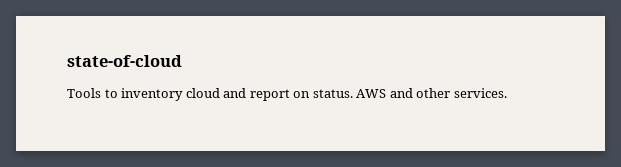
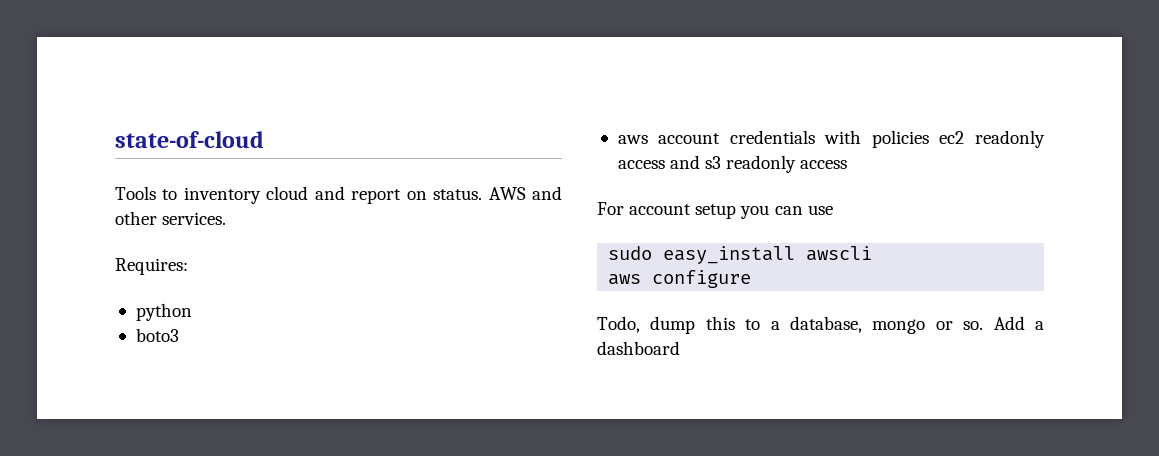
+ Requires:
+ python
+ boto3
+ aws account credentials with policies ec2 readonly access and s3 readonly access
+ For account setup you can use
+ sudo easy_install awscli
+ aws configure
+ Todo, dump this to a database, mongo or so. Add a dashboard

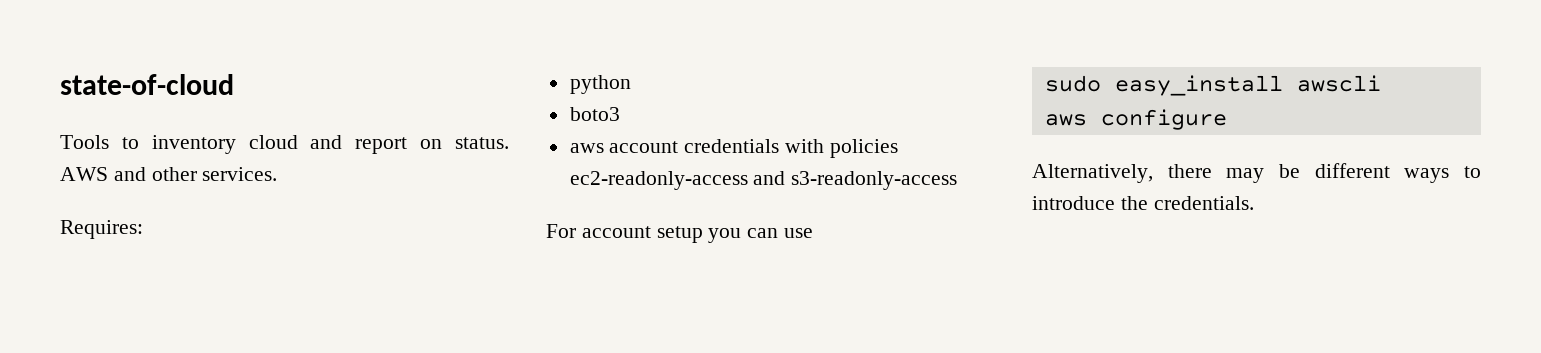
- aws account credentials with policies ec2 readonly access and s3 readonly access
+ aws account credentials with policies ec2-readonly-access and s3-readonly-access
- Todo, dump this to a database, mongo or so. Add a dashboard
+ Alternatively, there may be different ways to introduce the credentials.

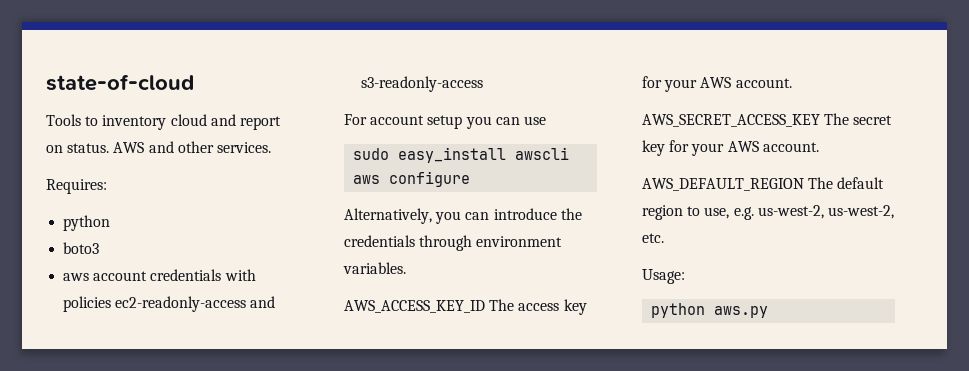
- Alternatively, there may be different ways to introduce the credentials.
+ Alternatively, you can introduce the credentials through environment variables.
+ AWS_ACCESS_KEY_ID The access key for your AWS account.
+ AWS_SECRET_ACCESS_KEY The secret key for your AWS account.
+ AWS_DEFAULT_REGION The default region to use, e.g. us-west-2, us-west-2, etc.
+ Usage:
+ python aws.py

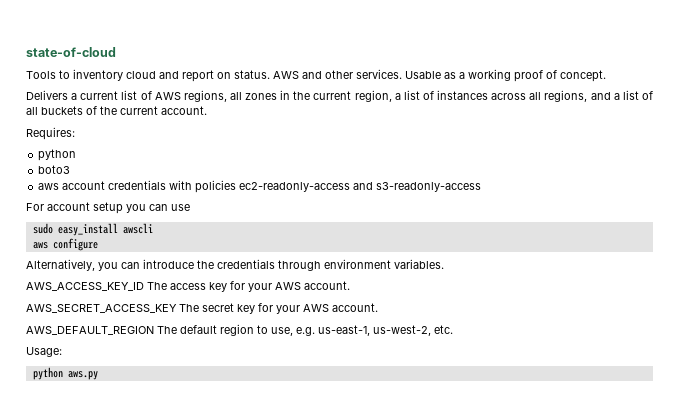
+ Usable as a working proof of concept.
+ Delivers a current list of AWS regions, all zones in the current region, a list of instances across all regions, and a list of all buckets of the current account.
- AWS_DEFAULT_REGION The default region to use, e.g. us-west-2, us-west-2, etc.
+ AWS_DEFAULT_REGION The default region to use, e.g. us-east-1, us-west-2, etc.

